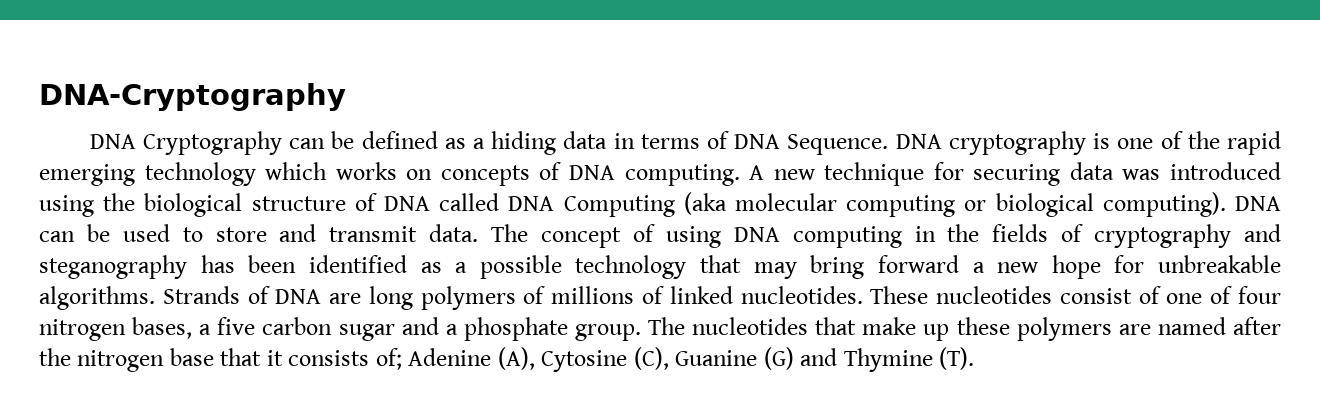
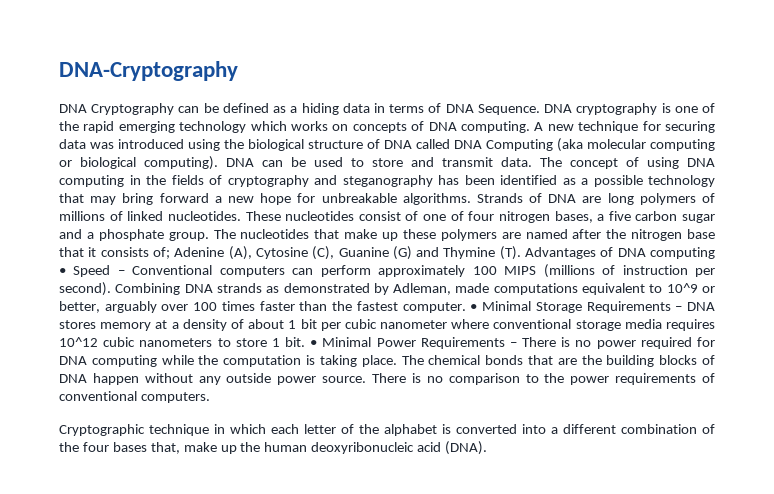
- The nucleotides that make up these polymers are named after the nitrogen base that it consists of; Adenine (A), Cytosine (C), Guanine (G) and Thymine (T).
+ The nucleotides that make up these polymers are named after the nitrogen base that it consists of; Adenine (A), Cytosine (C), Guanine (G) and Thymine (T). Advantages of DNA computing • Speed – Conventional computers can perform approximately 100 MIPS (millions of instruction per second). Combining DNA strands as demonstrated by Adleman, made computations equivalent to 10^9 or better, arguably over 100 times faster than the fastest computer. • Minimal Storage Requirements – DNA stores memory at a density of about 1 bit per cubic nanometer where conventional storage media requires 10^12 cubic nanometers to store 1 bit. • Minimal Power Requirements – There is no power required for DNA computing while the computation is taking place. The chemical bonds that are the building blocks of DNA happen without any outside power source. There is no comparison to the power requirements of conventional computers.
+ Cryptographic technique in which each letter of the alphabet is converted into a different combination of the four bases that, make up the human deoxyribonucleic acid (DNA).

